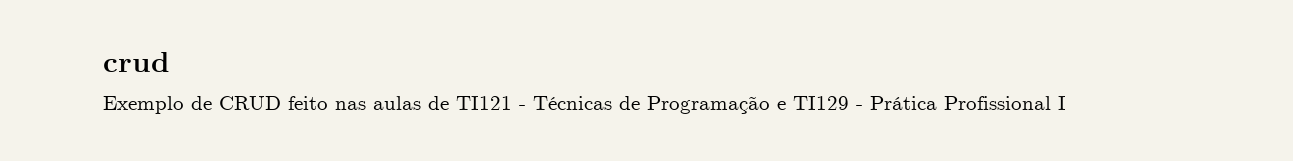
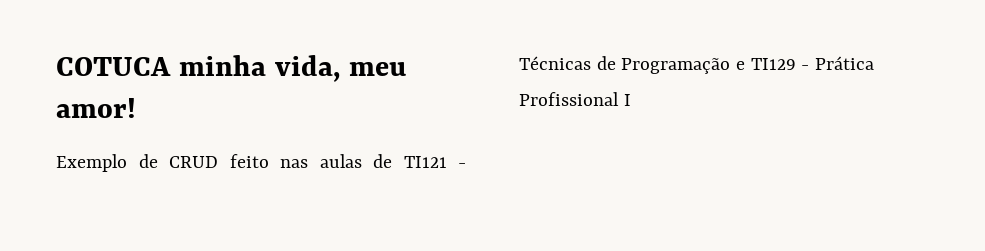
- crud
+ COTUCA minha vida, meu amor!

